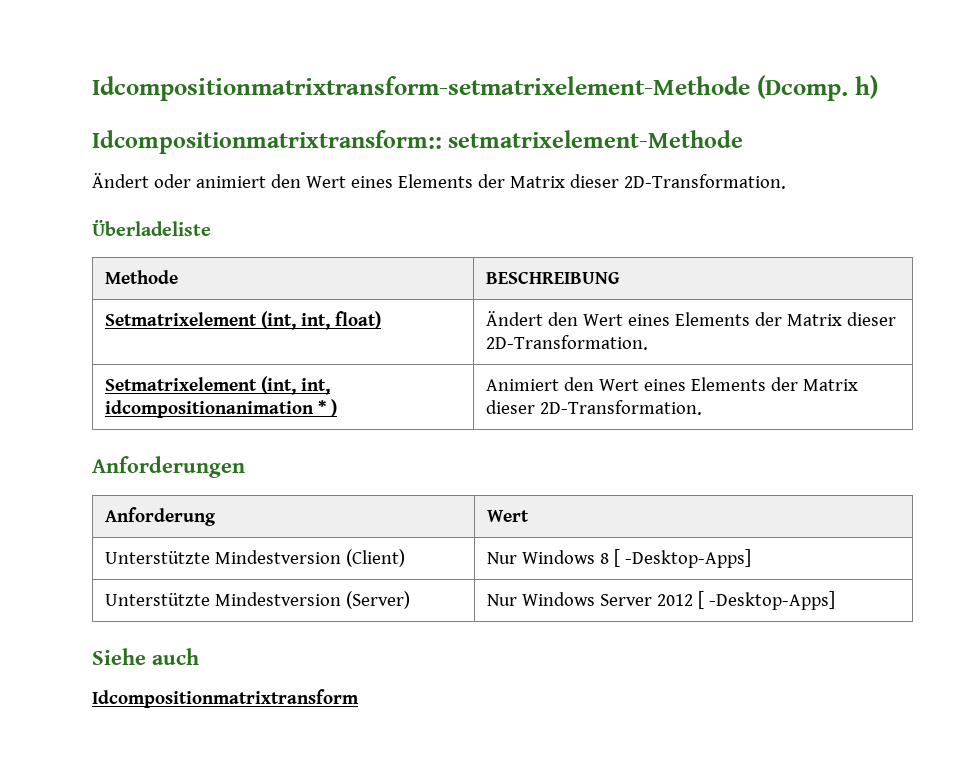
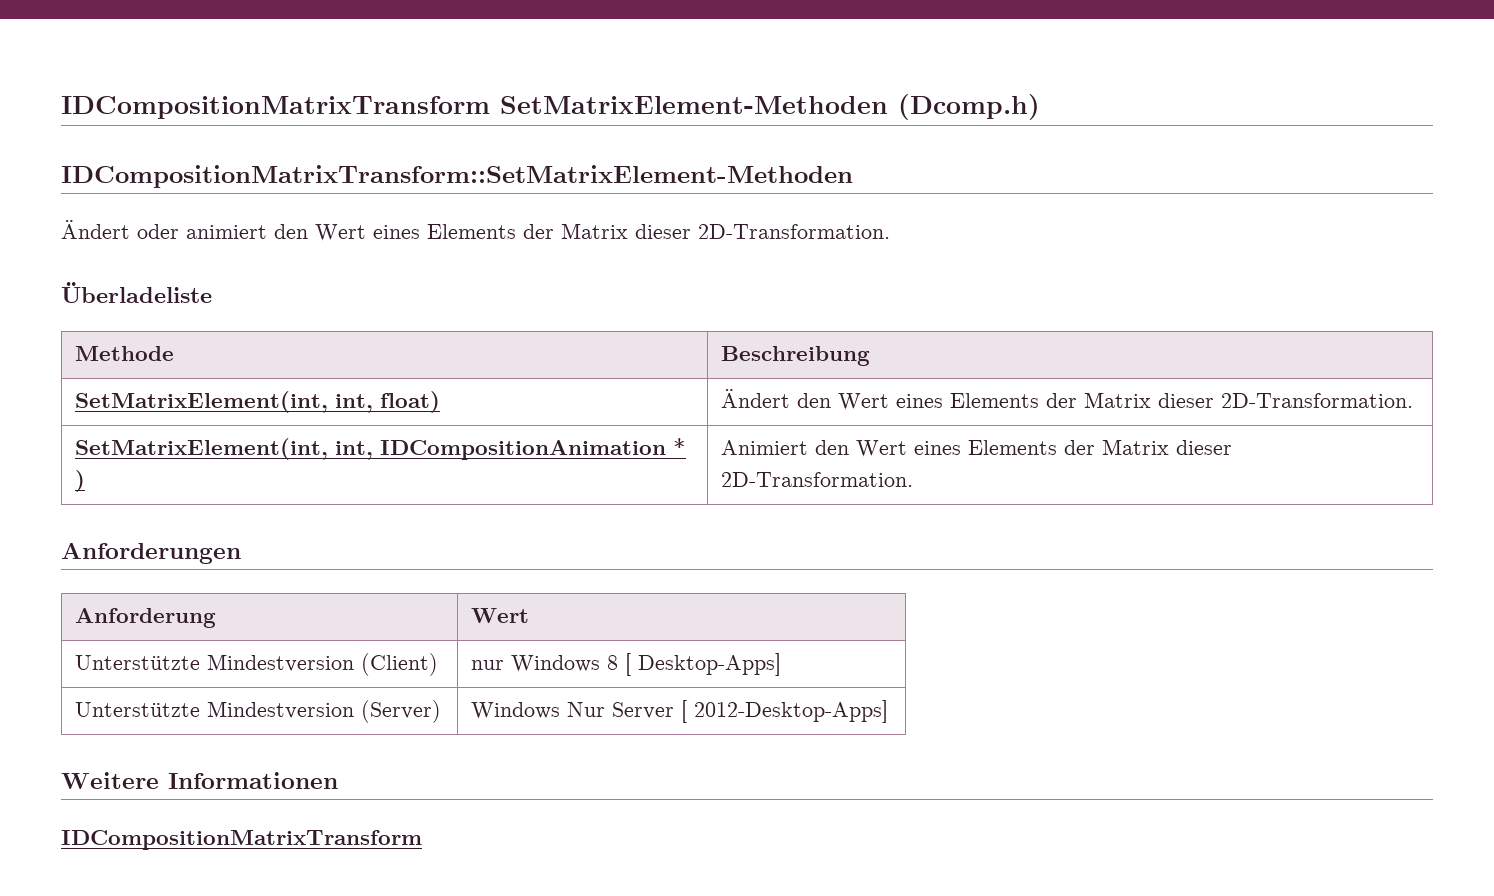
- Idcompositionmatrixtransform-setmatrixelement-Methode (Dcomp. h)
- Idcompositionmatrixtransform:: setmatrixelement-Methode
+ IDCompositionMatrixTransform SetMatrixElement-Methoden (Dcomp.h)
+ IDCompositionMatrixTransform::SetMatrixElement-Methoden
- Methode | BESCHREIBUNG
- Setmatrixelement (int, int, float) | Ändert den Wert eines Elements der Matrix dieser 2D-Transformation.
+ Methode | Beschreibung
+ SetMatrixElement(int, int, float) | Ändert den Wert eines Elements der Matrix dieser 2D-Transformation.
- Setmatrixelement (int, int, idcompositionanimation * ) | Animiert den Wert eines Elements der Matrix dieser 2D-Transformation.
+ SetMatrixElement(int, int, IDCompositionAnimation * ) | Animiert den Wert eines Elements der Matrix dieser 2D-Transformation.
- Unterstützte Mindestversion (Client) | Nur Windows 8 [ -Desktop-Apps]
+ Unterstützte Mindestversion (Client) | nur Windows 8 [ Desktop-Apps]
- Unterstützte Mindestversion (Server) | Nur Windows Server 2012 [ -Desktop-Apps]
- Siehe auch
- Idcompositionmatrixtransform
+ Unterstützte Mindestversion (Server) | Windows Nur Server [ 2012-Desktop-Apps]
+ Weitere Informationen
+ IDCompositionMatrixTransform

